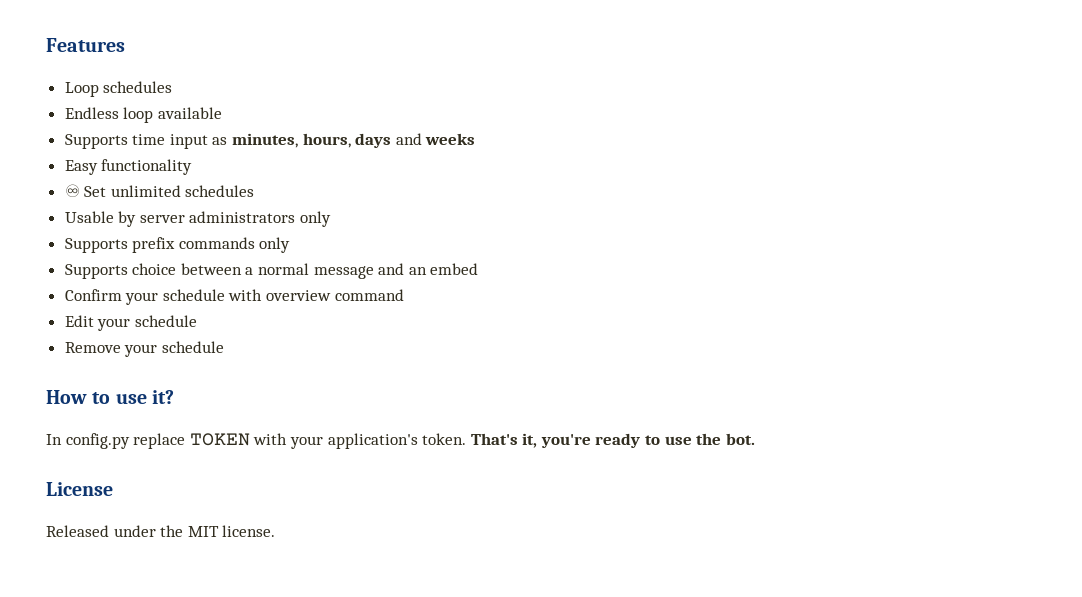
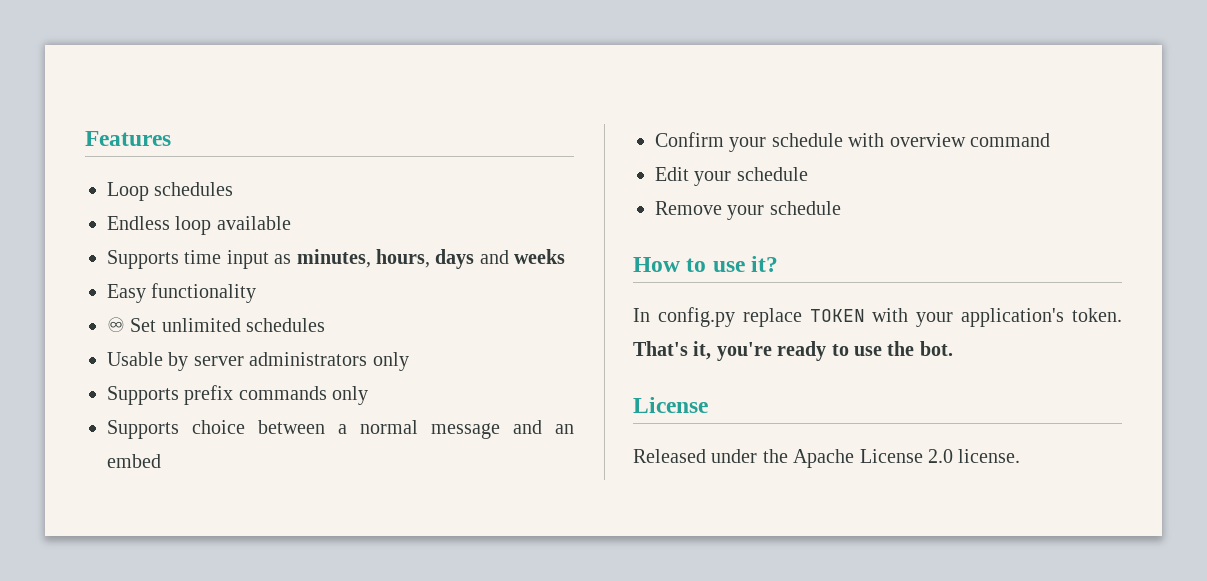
- Released under the MIT license.
+ Released under the Apache License 2.0 license.

